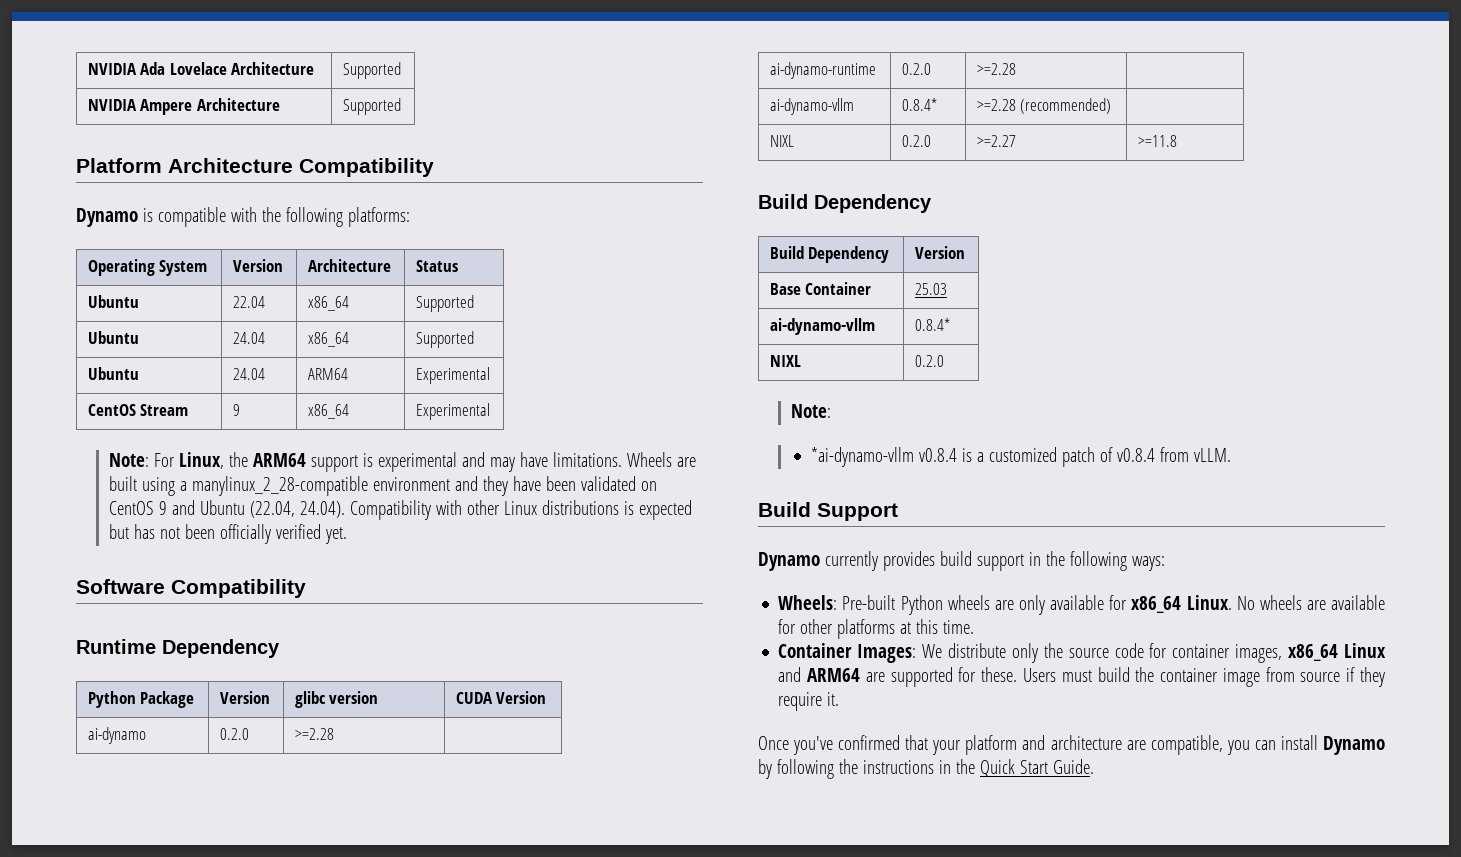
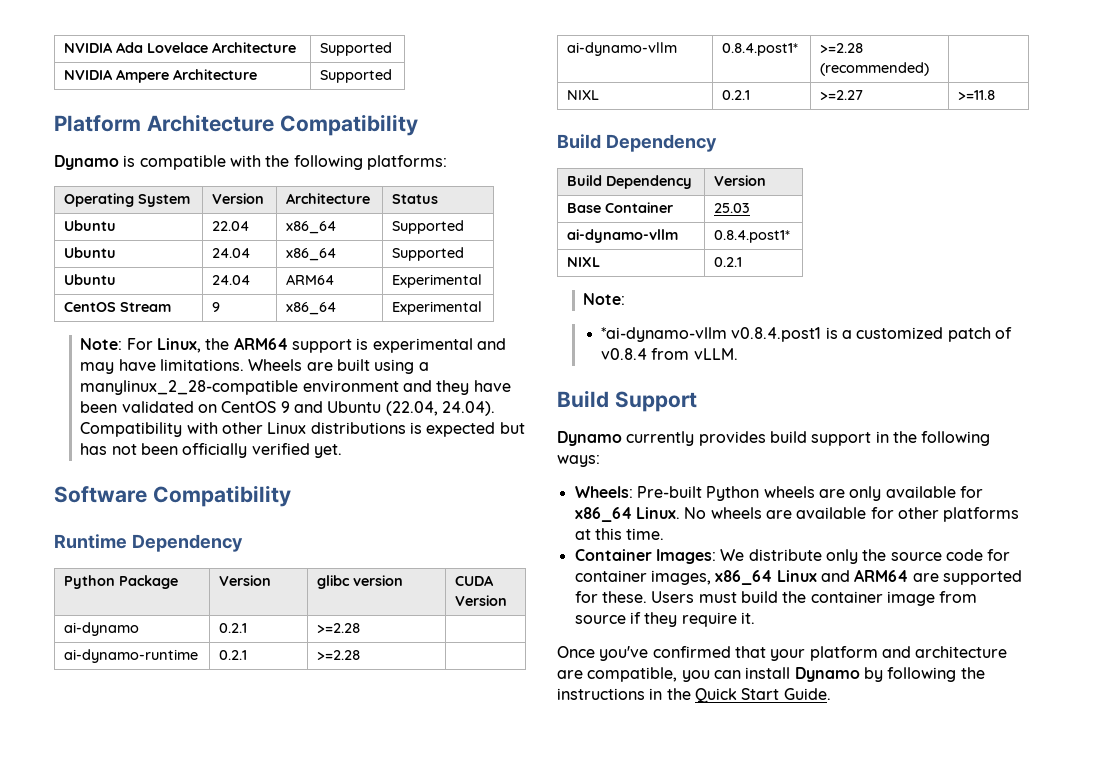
- ai-dynamo | 0.2.0 | >=2.28 |
+ ai-dynamo | 0.2.1 | >=2.28 |
- ai-dynamo-runtime | 0.2.0 | >=2.28 |
+ ai-dynamo-runtime | 0.2.1 | >=2.28 |
- ai-dynamo-vllm | 0.8.4* | >=2.28 (recommended) |
+ ai-dynamo-vllm | 0.8.4.post1* | >=2.28 (recommended) |
- NIXL | 0.2.0 | >=2.27 | >=11.8
+ NIXL | 0.2.1 | >=2.27 | >=11.8
  Base Container | 25.03
- ai-dynamo-vllm | 0.8.4*
- NIXL | 0.2.0
+ ai-dynamo-vllm | 0.8.4.post1*
+ NIXL | 0.2.1
- *ai-dynamo-vllm v0.8.4 is a customized patch of v0.8.4 from vLLM.
+ *ai-dynamo-vllm v0.8.4.post1 is a customized patch of v0.8.4 from vLLM.

